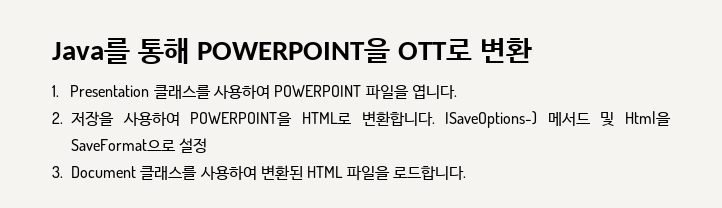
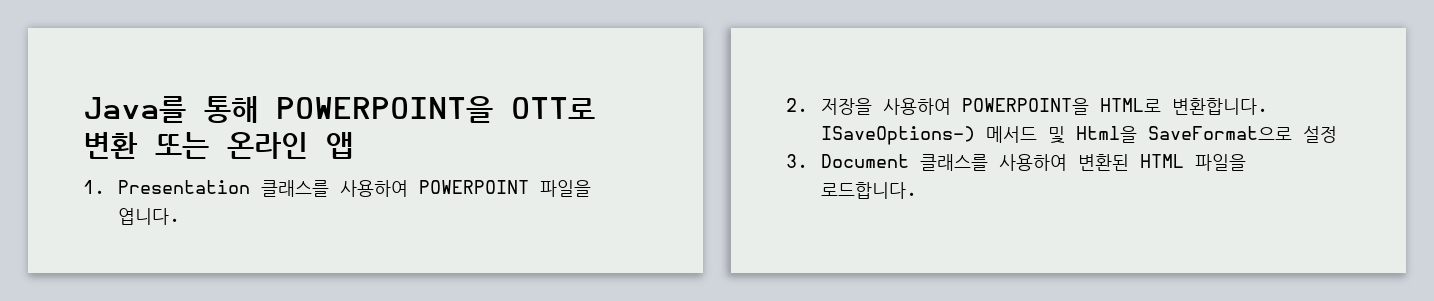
- Java를 통해 POWERPOINT을 OTT로 변환
+ Java를 통해 POWERPOINT을 OTT로 변환 또는 온라인 앱

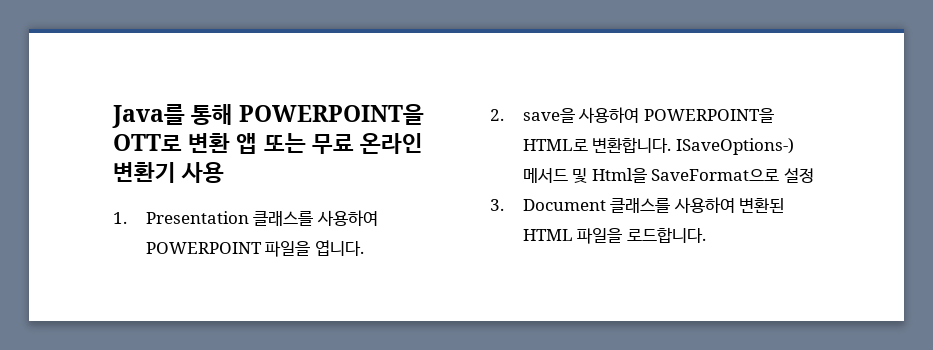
- Java를 통해 POWERPOINT을 OTT로 변환 또는 온라인 앱
+ Java를 통해 POWERPOINT을 OTT로 변환 앱 또는 무료 온라인 변환기 사용
- 2. 저장을 사용하여 POWERPOINT을 HTML로 변환합니다.
+ 2. save을 사용하여 POWERPOINT을 HTML로 변환합니다.

